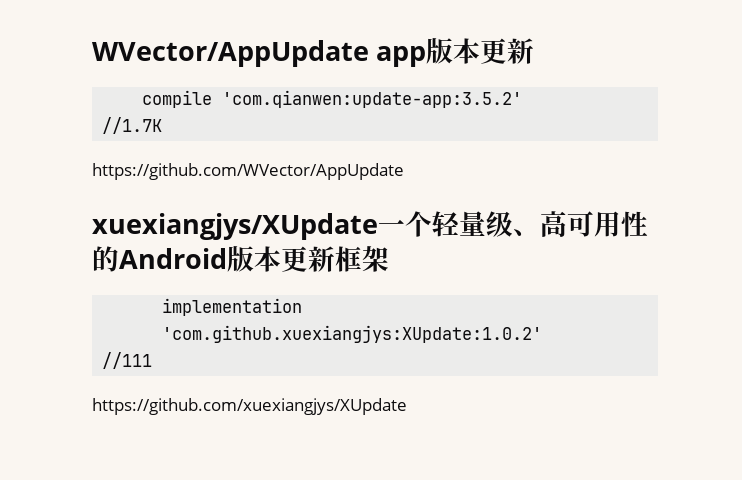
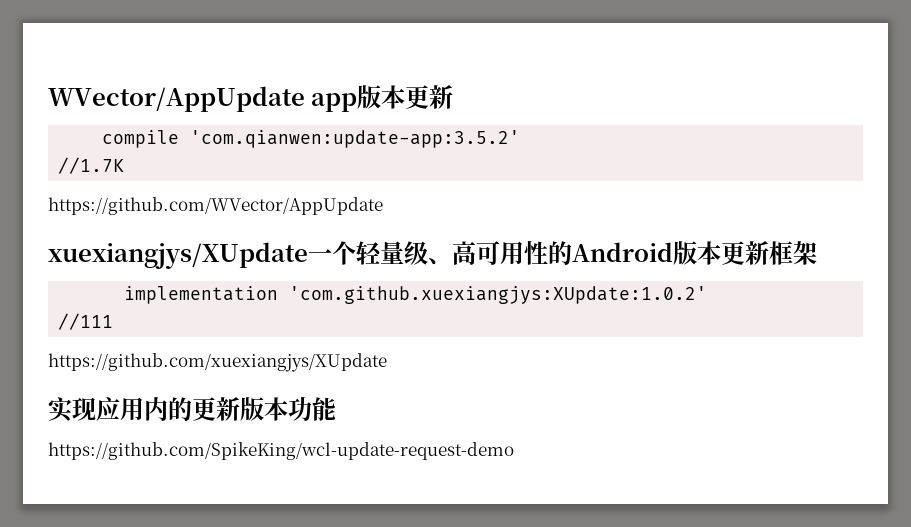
+ 实现应用内的更新版本功能
+ https://github.com/SpikeKing/wcl-update-request-demo

